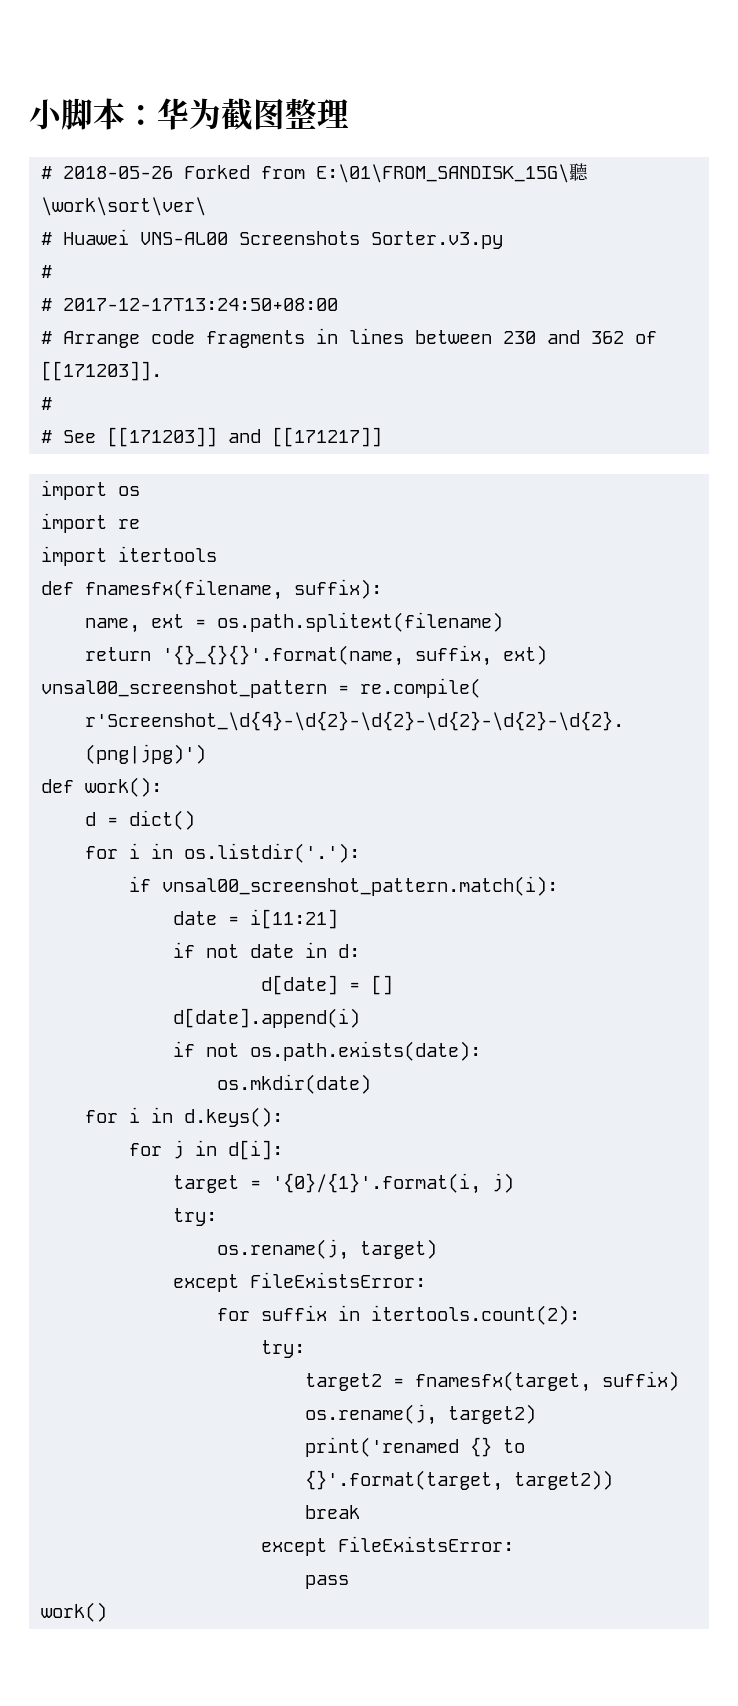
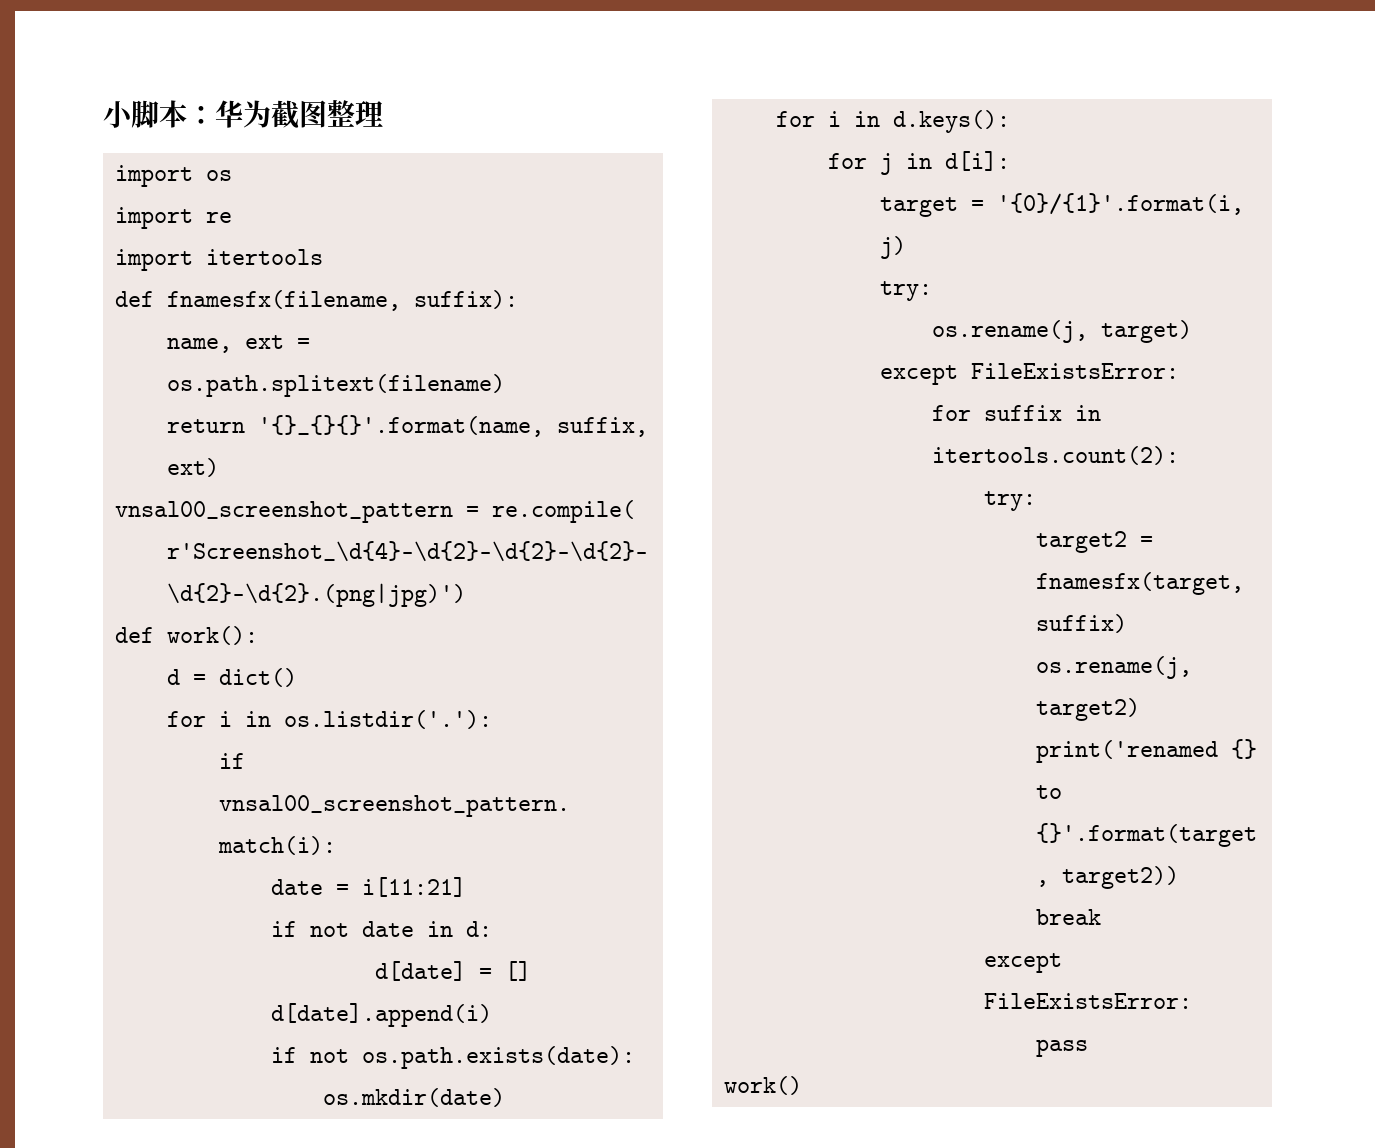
- # 2018-05-26 Forked from E:\01\FROM_SANDISK_15G\聽\work\sort\ver\
- # Huawei VNS-AL00 Screenshots Sorter.v3.py
- #
- # 2017-12-17T13:24:50+08:00
- # Arrange code fragments in lines between 230 and 362 of [[171203]].
- #
- # See [[171203]] and [[171217]]

